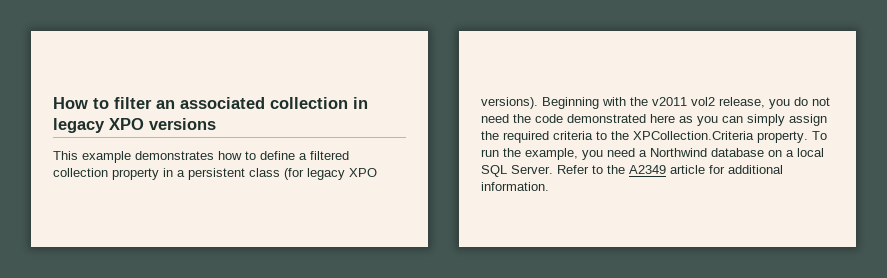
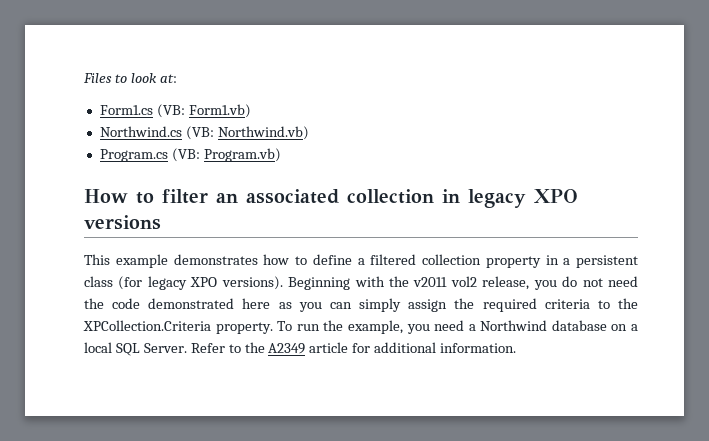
+ Files to look at:
+ Form1.cs (VB: Form1.vb)
+ Northwind.cs (VB: Northwind.vb)
+ Program.cs (VB: Program.vb)

